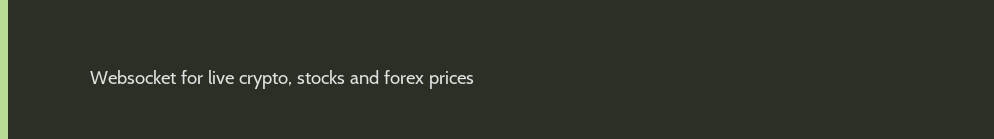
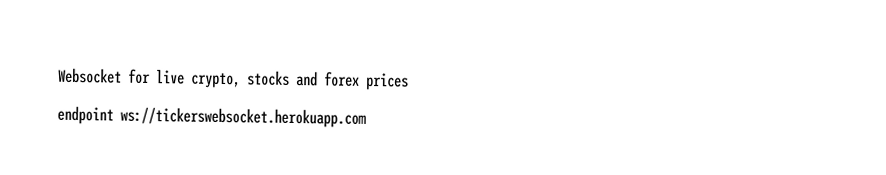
+ endpoint ws://tickerswebsocket.herokuapp.com

